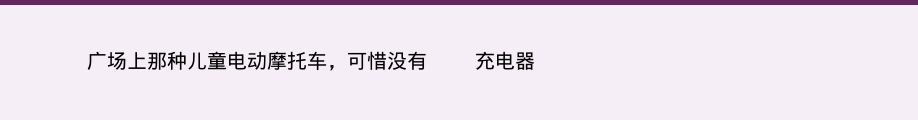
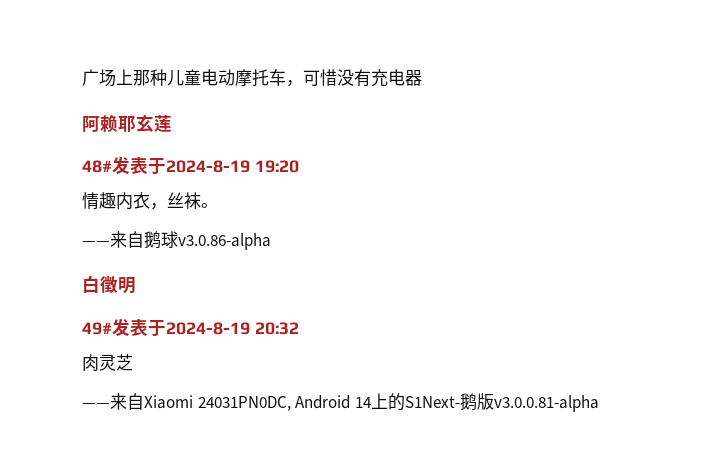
+ 阿赖耶玄莲
+ 48#发表于2024-8-19 19:20
+ 情趣内衣，丝袜。
+ ——来自鹅球v3.0.86-alpha
+ 白徵明
+ 49#发表于2024-8-19 20:32
+ 肉灵芝
+ ——来自Xiaomi 24031PN0DC, Android 14上的S1Next-鹅版v3.0.0.81-alpha

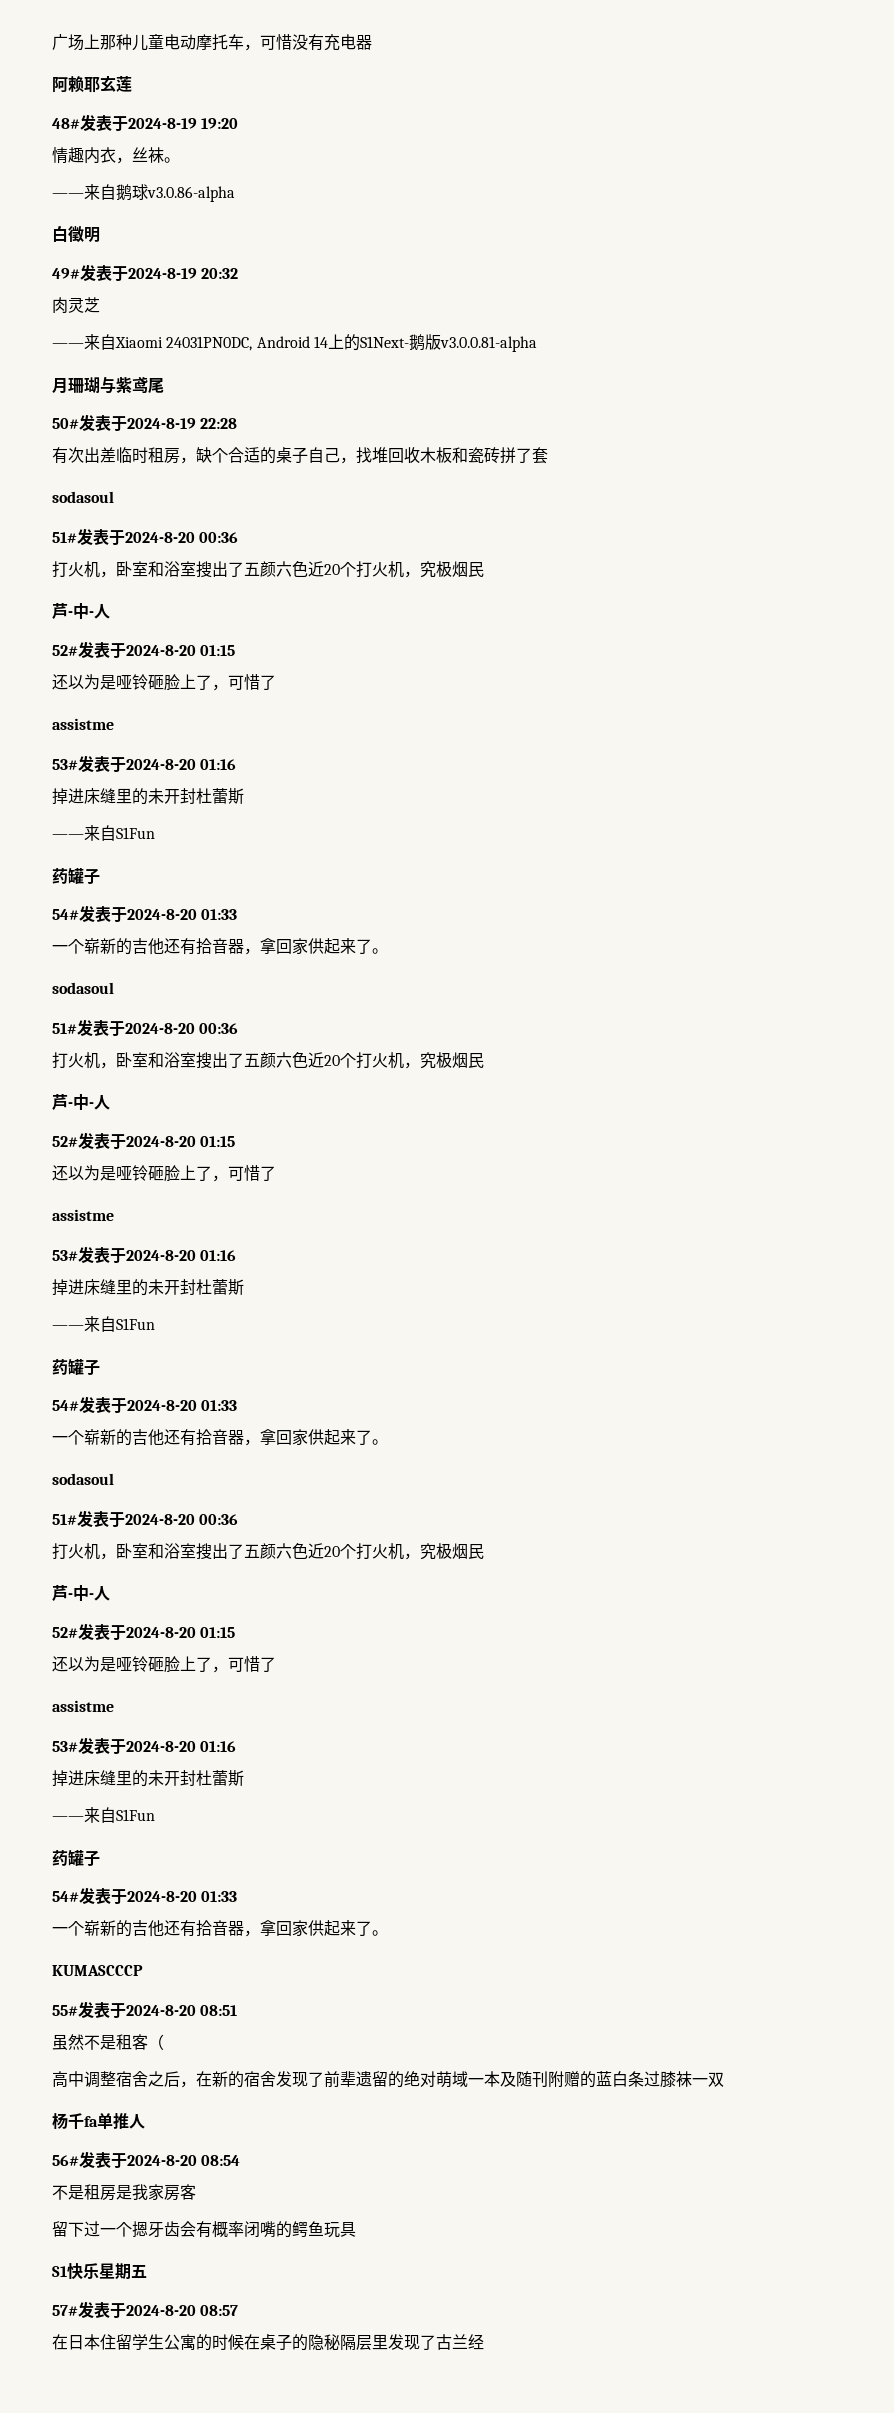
+ 月珊瑚与紫鸢尾
+ 50#发表于2024-8-19 22:28
+ 有次出差临时租房，缺个合适的桌子自己，找堆回收木板和瓷砖拼了套
+ sodasoul
+ 51#发表于2024-8-20 00:36
+ 打火机，卧室和浴室搜出了五颜六色近20个打火机，究极烟民
+ 芦-中-人
+ 52#发表于2024-8-20 01:15
+ 还以为是哑铃砸脸上了，可惜了
+ assistme
+ 53#发表于2024-8-20 01:16
+ 掉进床缝里的未开封杜蕾斯
+ ——来自S1Fun
+ 药罐子
+ 54#发表于2024-8-20 01:33
+ 一个崭新的吉他还有拾音器，拿回家供起来了。
+ sodasoul
+ 51#发表于2024-8-20 00:36
+ 打火机，卧室和浴室搜出了五颜六色近20个打火机，究极烟民
+ 芦-中-人
+ 52#发表于2024-8-20 01:15
+ 还以为是哑铃砸脸上了，可惜了
+ assistme
+ 53#发表于2024-8-20 01:16
+ 掉进床缝里的未开封杜蕾斯
+ ——来自S1Fun
+ 药罐子
+ 54#发表于2024-8-20 01:33
+ 一个崭新的吉他还有拾音器，拿回家供起来了。
+ sodasoul
+ 51#发表于2024-8-20 00:36
+ 打火机，卧室和浴室搜出了五颜六色近20个打火机，究极烟民
+ 芦-中-人
+ 52#发表于2024-8-20 01:15
+ 还以为是哑铃砸脸上了，可惜了
+ assistme
+ 53#发表于2024-8-20 01:16
+ 掉进床缝里的未开封杜蕾斯
+ ——来自S1Fun
+ 药罐子
+ 54#发表于2024-8-20 01:33
+ 一个崭新的吉他还有拾音器，拿回家供起来了。
+ KUMASCCCP
+ 55#发表于2024-8-20 08:51
+ 虽然不是租客（
+ 高中调整宿舍之后，在新的宿舍发现了前辈遗留的绝对萌域一本及随刊附赠的蓝白条过膝袜一双
+ 杨千fa单推人
+ 56#发表于2024-8-20 08:54
+ 不是租房是我家房客
+ 留下过一个摁牙齿会有概率闭嘴的鳄鱼玩具
+ S1快乐星期五
+ 57#发表于2024-8-20 08:57
+ 在日本住留学生公寓的时候在桌子的隐秘隔层里发现了古兰经

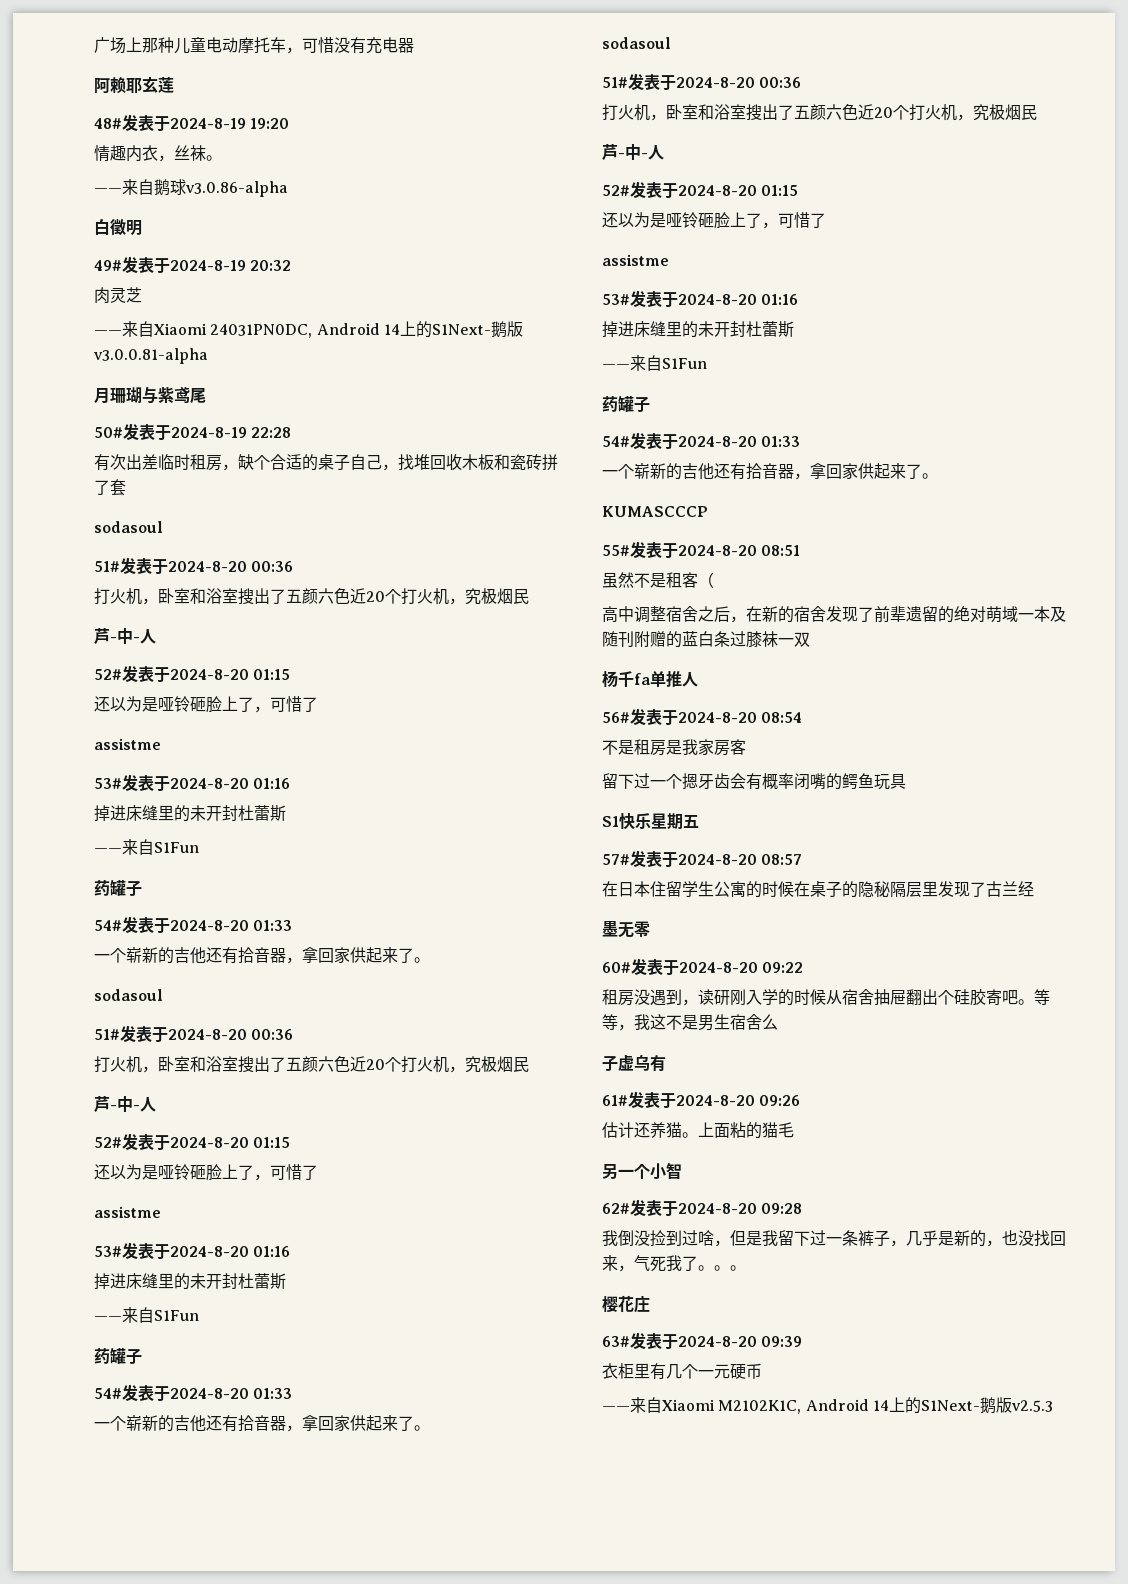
+ 墨无零
+ 60#发表于2024-8-20 09:22
+ 租房没遇到，读研刚入学的时候从宿舍抽屉翻出个硅胶寄吧。等等，我这不是男生宿舍么
+ 子虚乌有
+ 61#发表于2024-8-20 09:26
+ 估计还养猫。上面粘的猫毛
+ 另一个小智
+ 62#发表于2024-8-20 09:28
+ 我倒没捡到过啥，但是我留下过一条裤子，几乎是新的，也没找回来，气死我了。。。
+ 樱花庄
+ 63#发表于2024-8-20 09:39
+ 衣柜里有几个一元硬币
+ ——来自Xiaomi M2102K1C, Android 14上的S1Next-鹅版v2.5.3

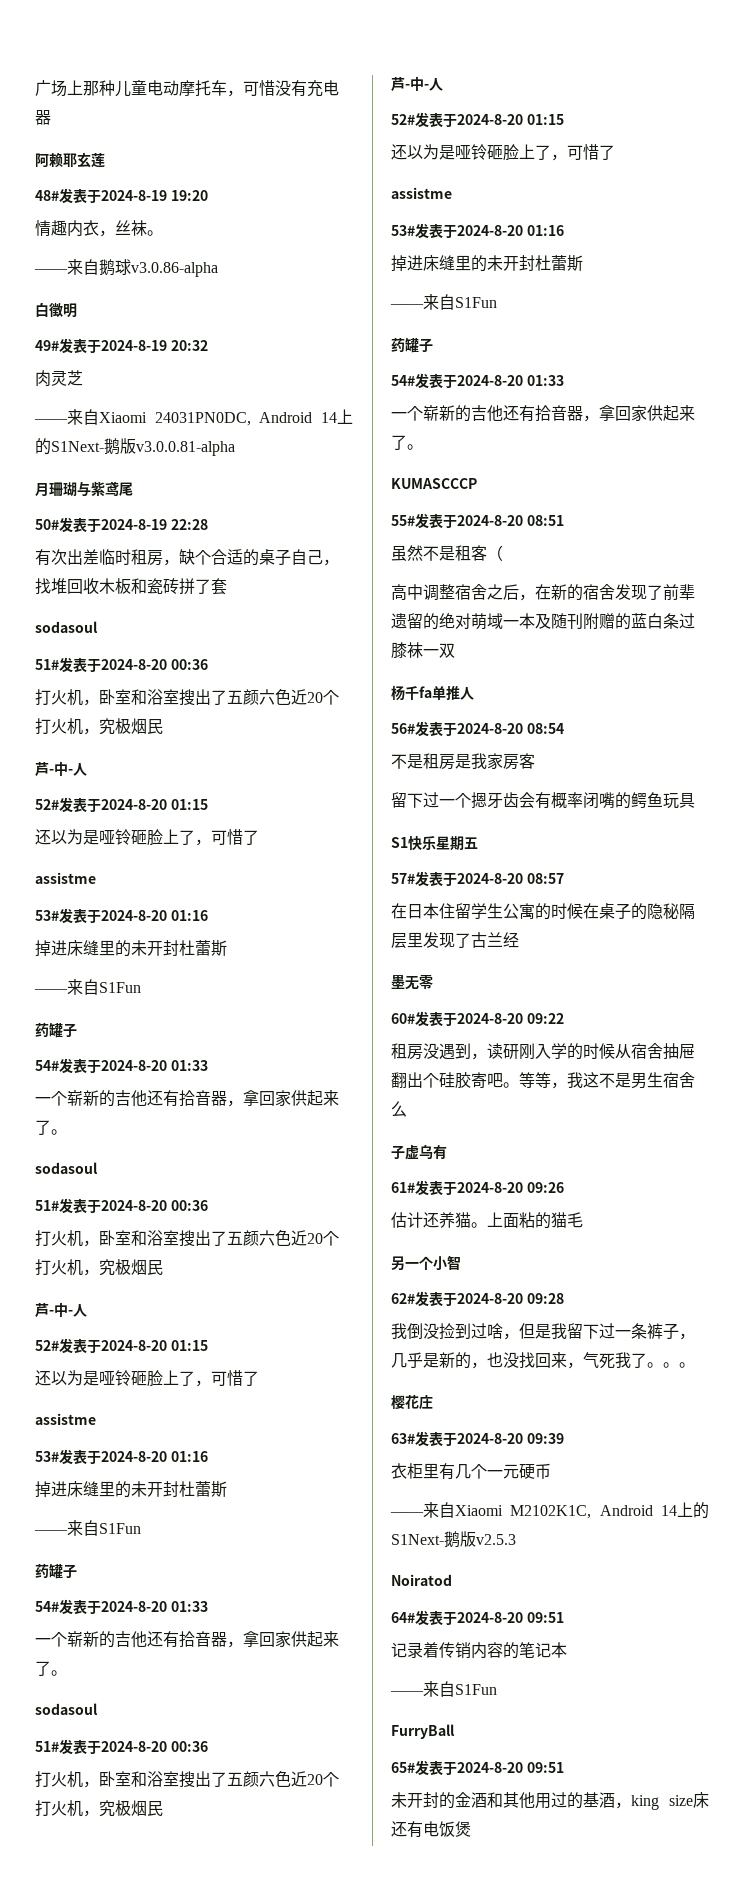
+ Noiratod
+ 64#发表于2024-8-20 09:51
+ 记录着传销内容的笔记本
+ ——来自S1Fun
+ FurryBall
+ 65#发表于2024-8-20 09:51
+ 未开封的金酒和其他用过的基酒，king size床还有电饭煲

